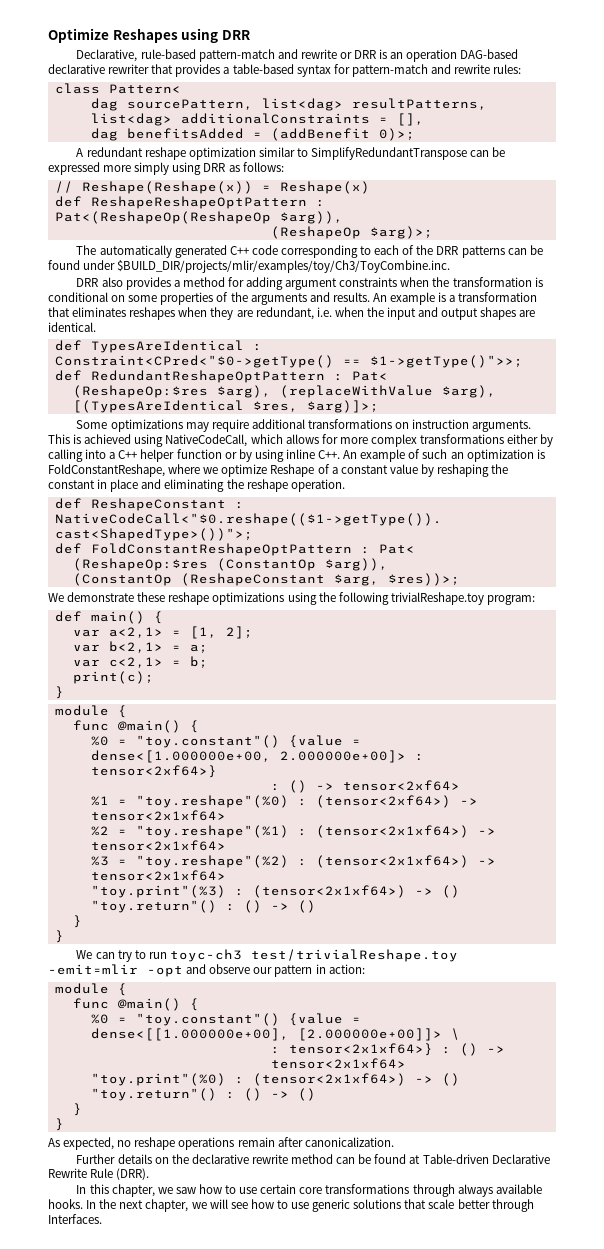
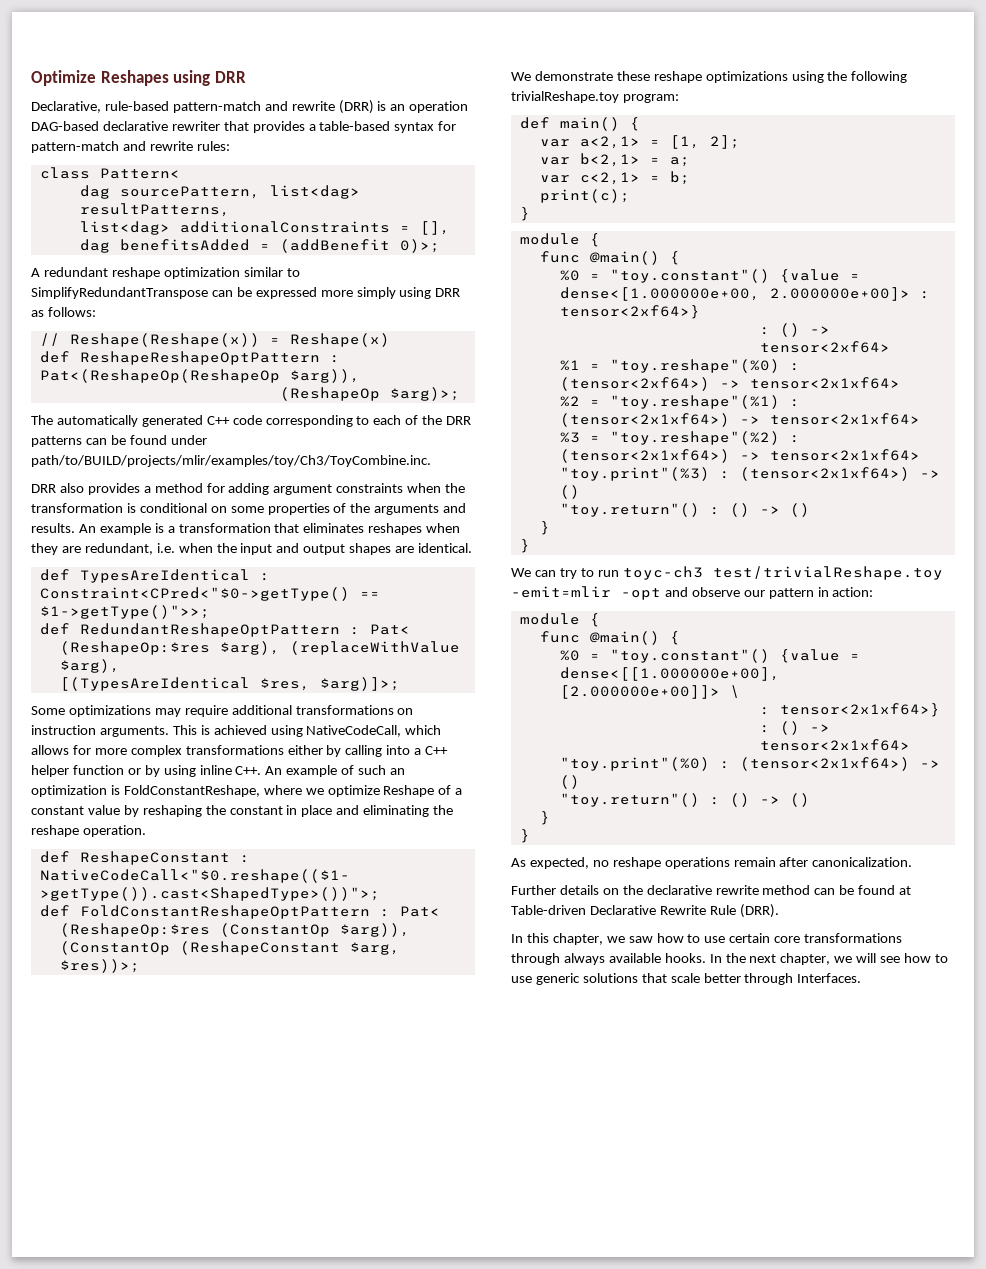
- Declarative, rule-based pattern-match and rewrite or DRR is an operation DAG-based declarative rewriter that provides a table-based syntax for pattern-match and rewrite rules:
+ Declarative, rule-based pattern-match and rewrite (DRR) is an operation DAG-based declarative rewriter that provides a table-based syntax for pattern-match and rewrite rules:
- The automatically generated C++ code corresponding to each of the DRR patterns can be found under $BUILD_DIR/projects/mlir/examples/toy/Ch3/ToyCombine.inc.
+ The automatically generated C++ code corresponding to each of the DRR patterns can be found under path/to/BUILD/projects/mlir/examples/toy/Ch3/ToyCombine.inc.

